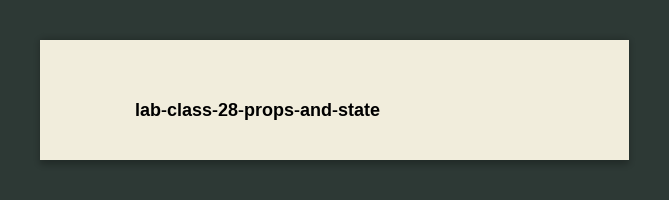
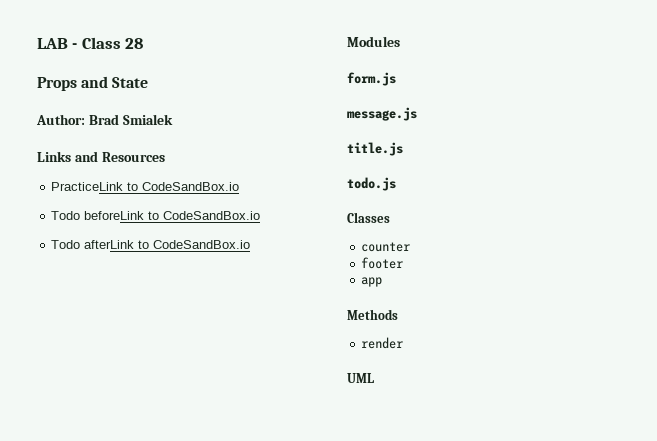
- lab-class-28-props-and-state
+ LAB - Class 28
+ Props and State
+ Author: Brad Smialek
+ Links and Resources
+ PracticeLink to CodeSandBox.io
+ Todo beforeLink to CodeSandBox.io
+ Todo afterLink to CodeSandBox.io
+ Modules
+ form.js
+ message.js
+ title.js
+ todo.js
+ Classes
+ counter
+ footer
+ app
+ Methods
+ render
+ UML

